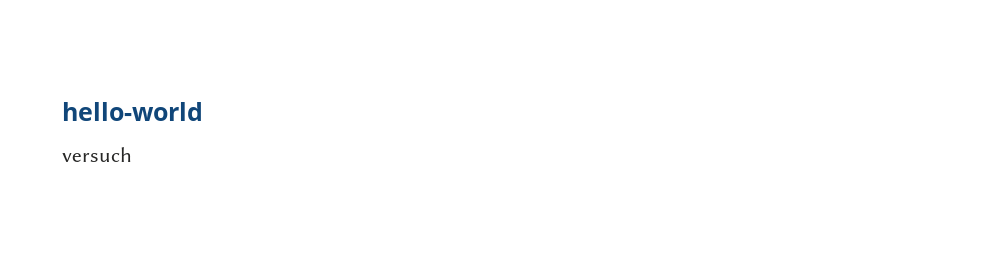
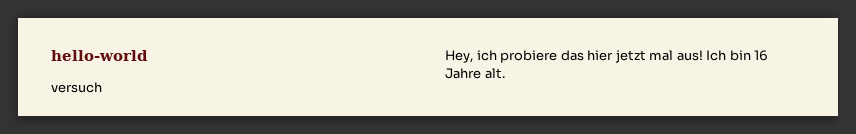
+ Hey, ich probiere das hier jetzt mal aus! Ich bin 16 Jahre alt.

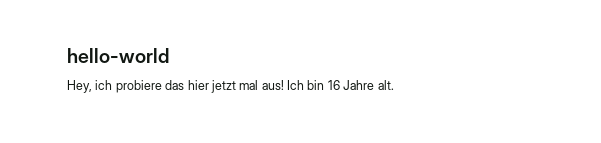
- versuch

